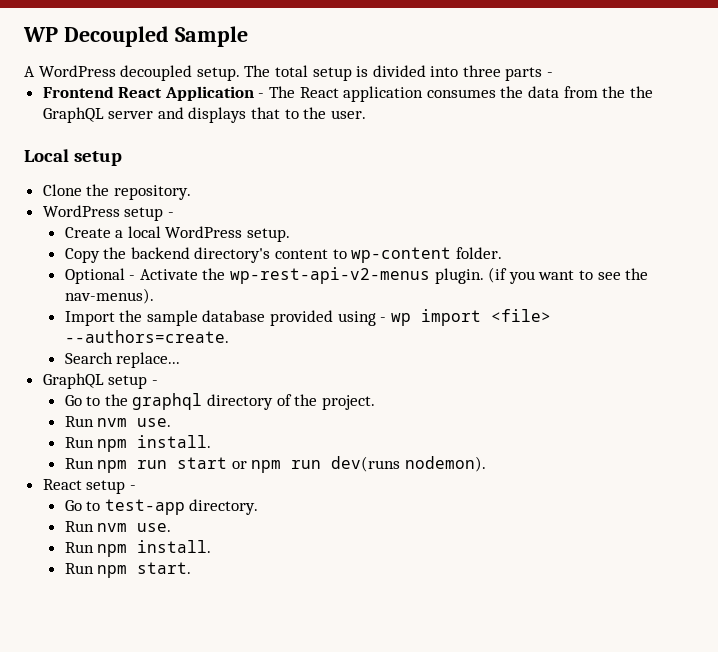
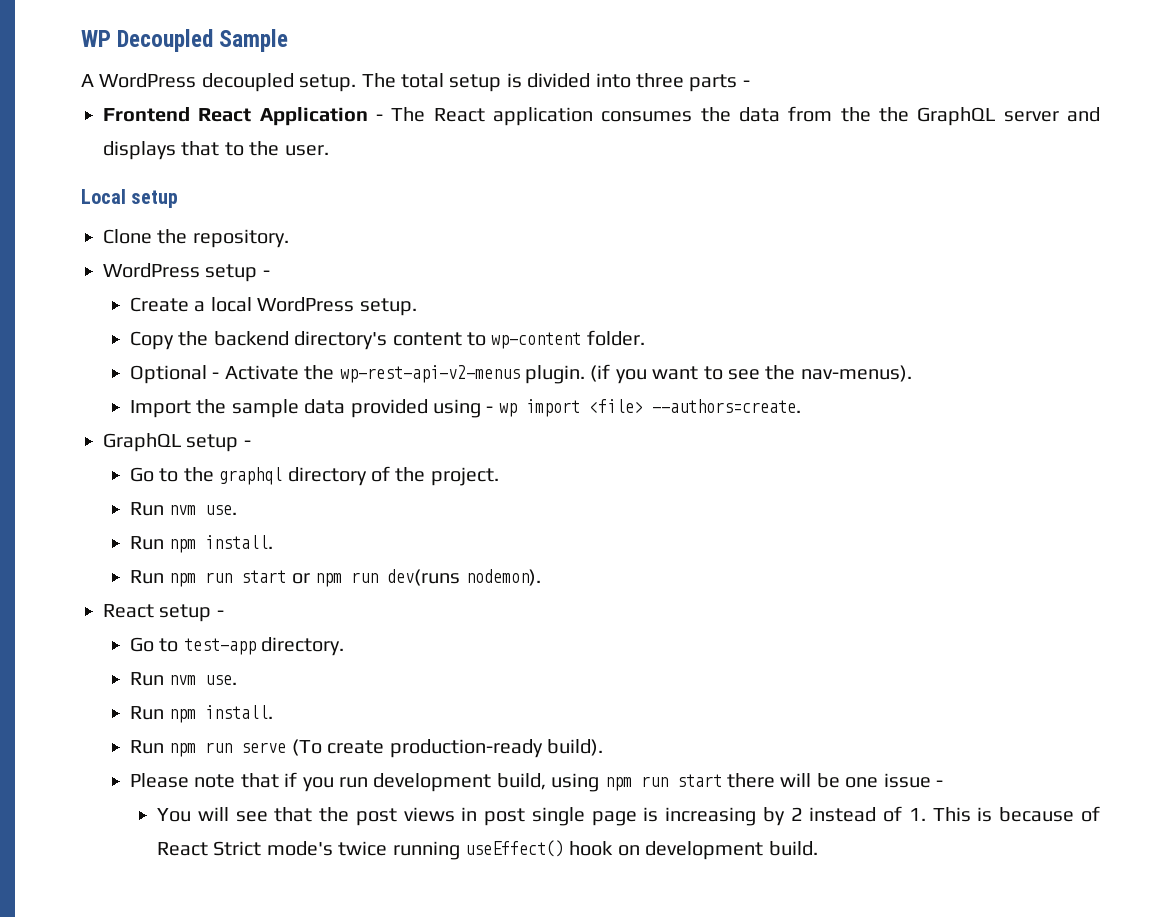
- Import the sample database provided using - wp import <file> --authors=create.
+ Import the sample data provided using - wp import <file> --authors=create.
- Search replace...
- Run npm start.
+ Run npm run serve (To create production-ready build).
+ Please note that if you run development build, using npm run start there will be one issue -
+ You will see that the post views in post single page is increasing by 2 instead of 1. This is because of React Strict mode's twice running useEffect() hook on development build.

